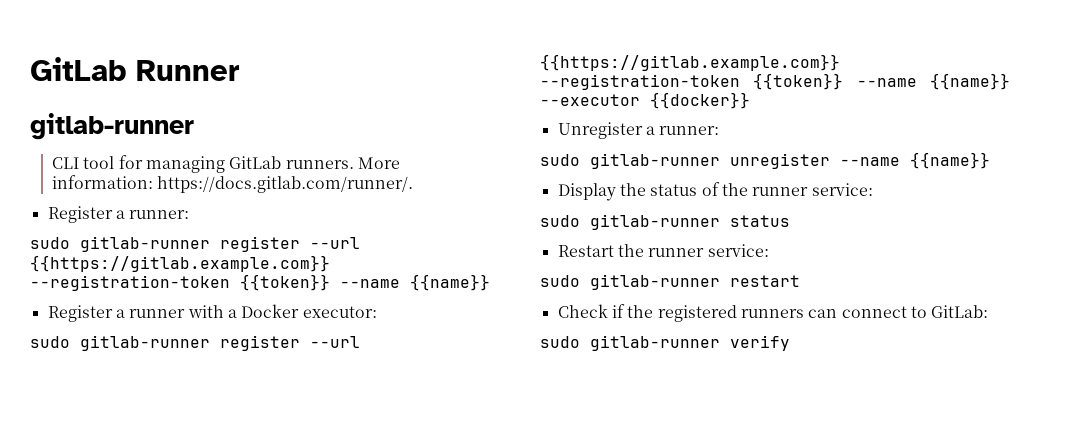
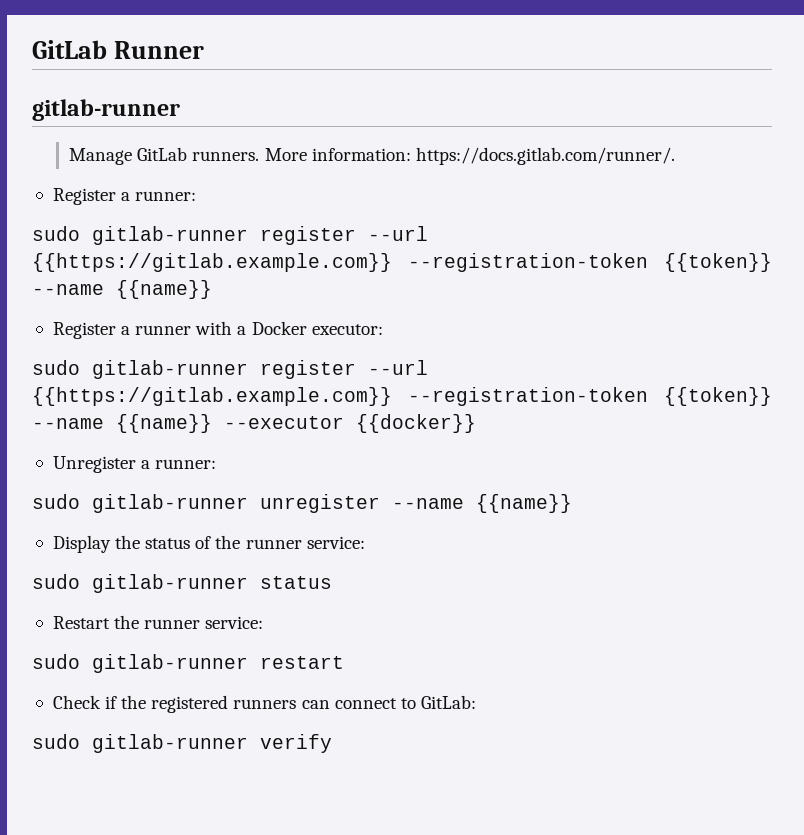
- CLI tool for managing GitLab runners.
+ Manage GitLab runners.

